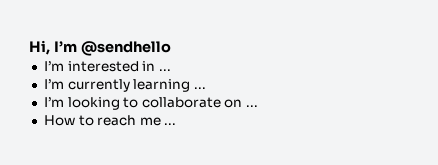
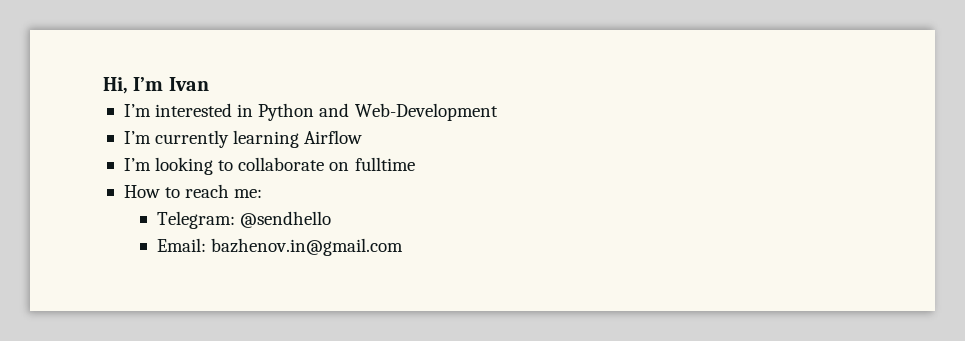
- Hi, I’m @sendhello
+ Hi, I’m Ivan
- I’m interested in ...
+ I’m interested in Python and Web-Development
- I’m currently learning ...
+ I’m currently learning Airflow
- I’m looking to collaborate on ...
+ I’m looking to collaborate on fulltime
- How to reach me ...
+ How to reach me:
+ Telegram: @sendhello
+ Email: bazhenov.in@gmail.com

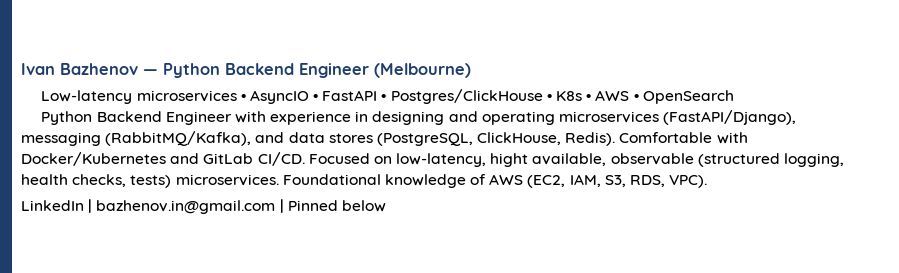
- Hi, I’m Ivan
- I’m interested in Python and Web-Development
- I’m currently learning Airflow
- I’m looking to collaborate on fulltime
- How to reach me:
- Telegram: @sendhello
- Email: bazhenov.in@gmail.com
+ Ivan Bazhenov — Python Backend Engineer (Melbourne)
+ Low-latency microservices • AsyncIO • FastAPI • Postgres/ClickHouse • K8s • AWS • OpenSearch
+ Python Backend Engineer with experience in designing and operating microservices (FastAPI/Django), messaging (RabbitMQ/Kafka), and data stores (PostgreSQL, ClickHouse, Redis). Comfortable with Docker/Kubernetes and GitLab CI/CD. Focused on low-latency, hight available, observable (structured logging, health checks, tests) microservices. Foundational knowledge of AWS (EC2, IAM, S3, RDS, VPC).
+ LinkedIn | bazhenov.in@gmail.com | Pinned below

